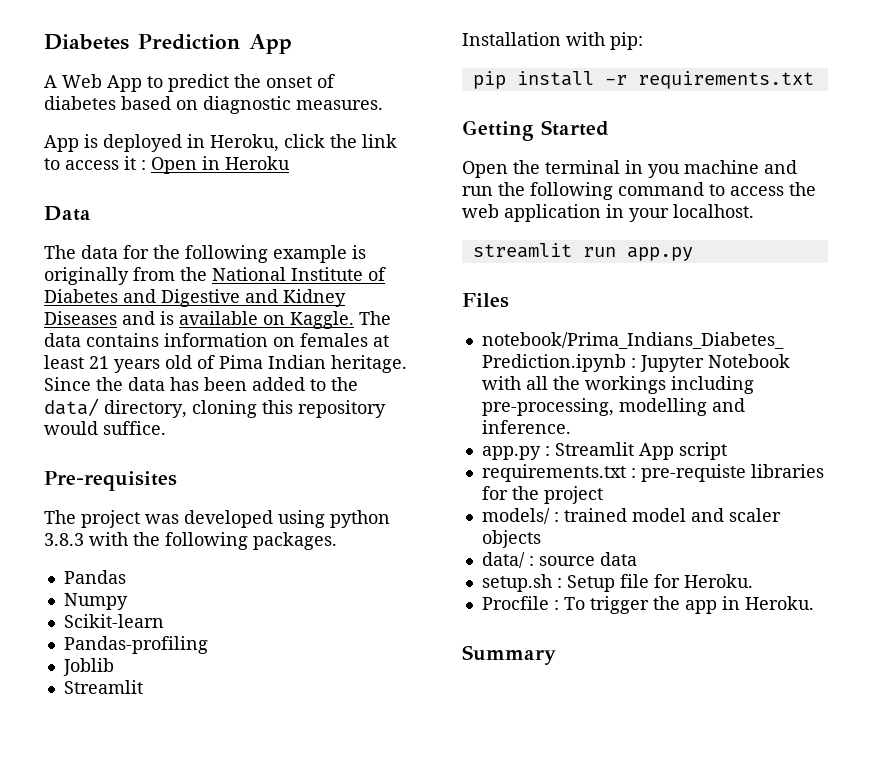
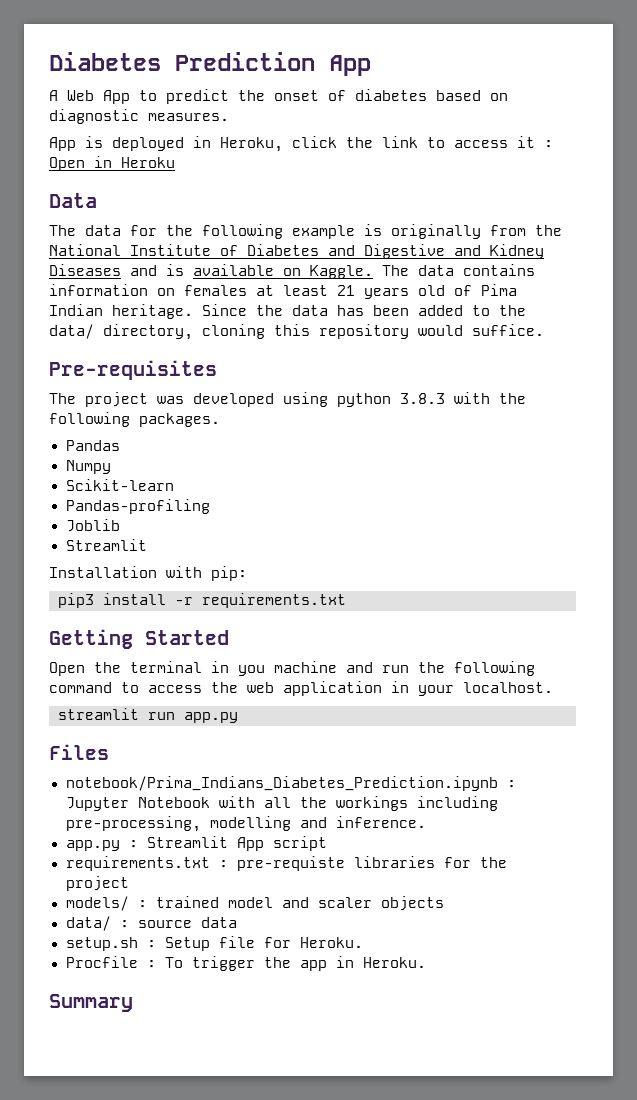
- pip install -r requirements.txt
+ pip3 install -r requirements.txt

